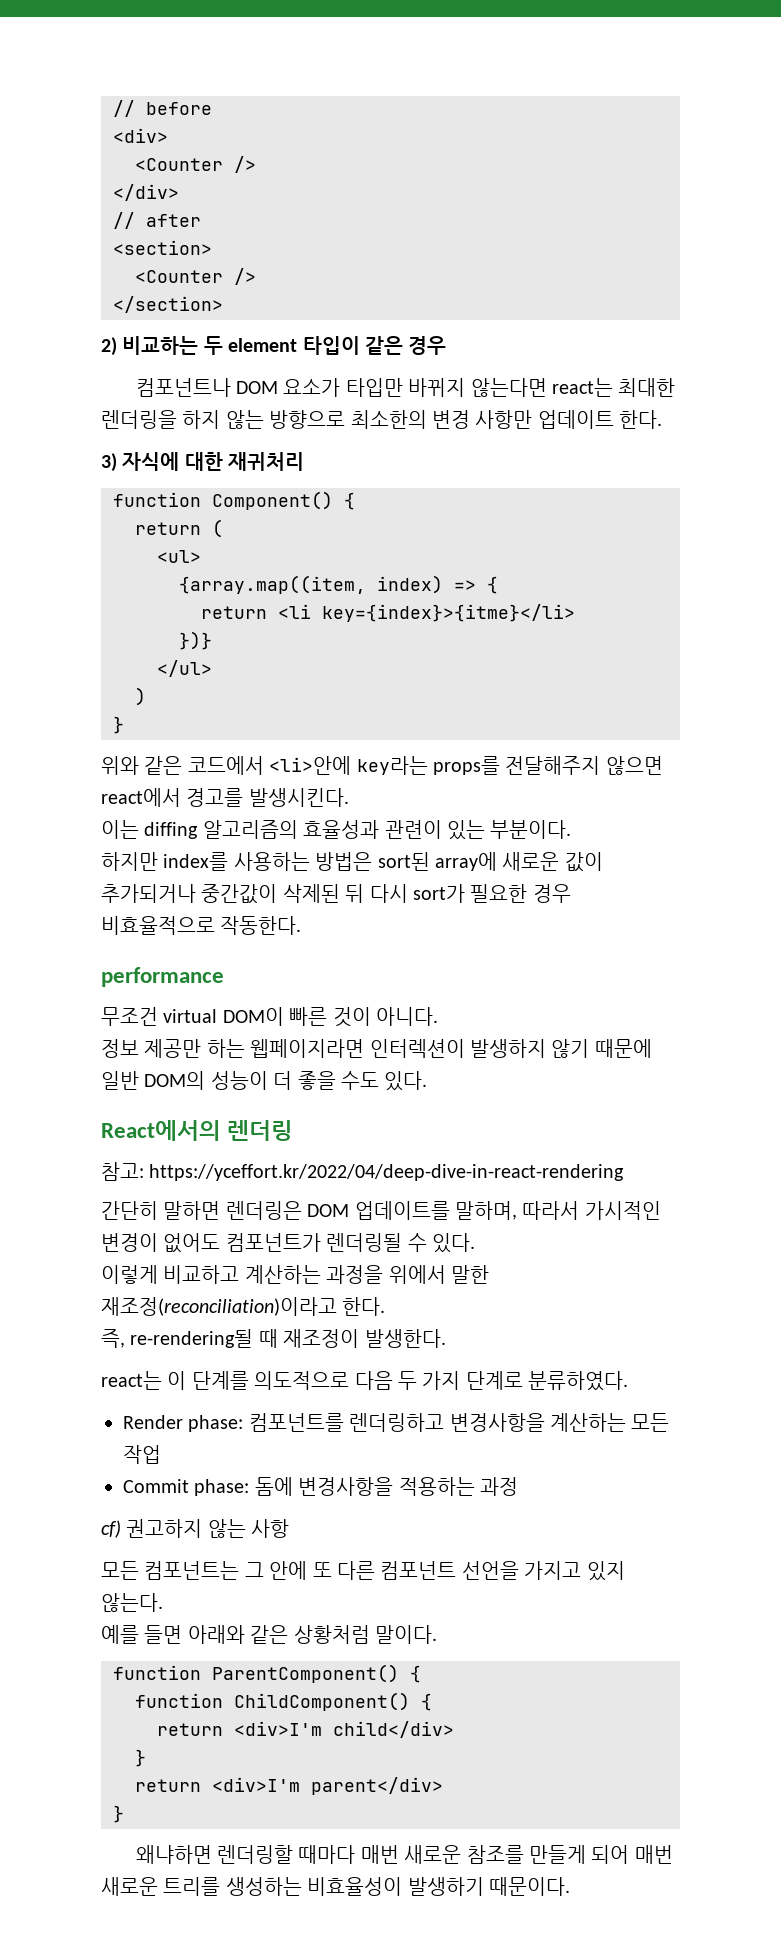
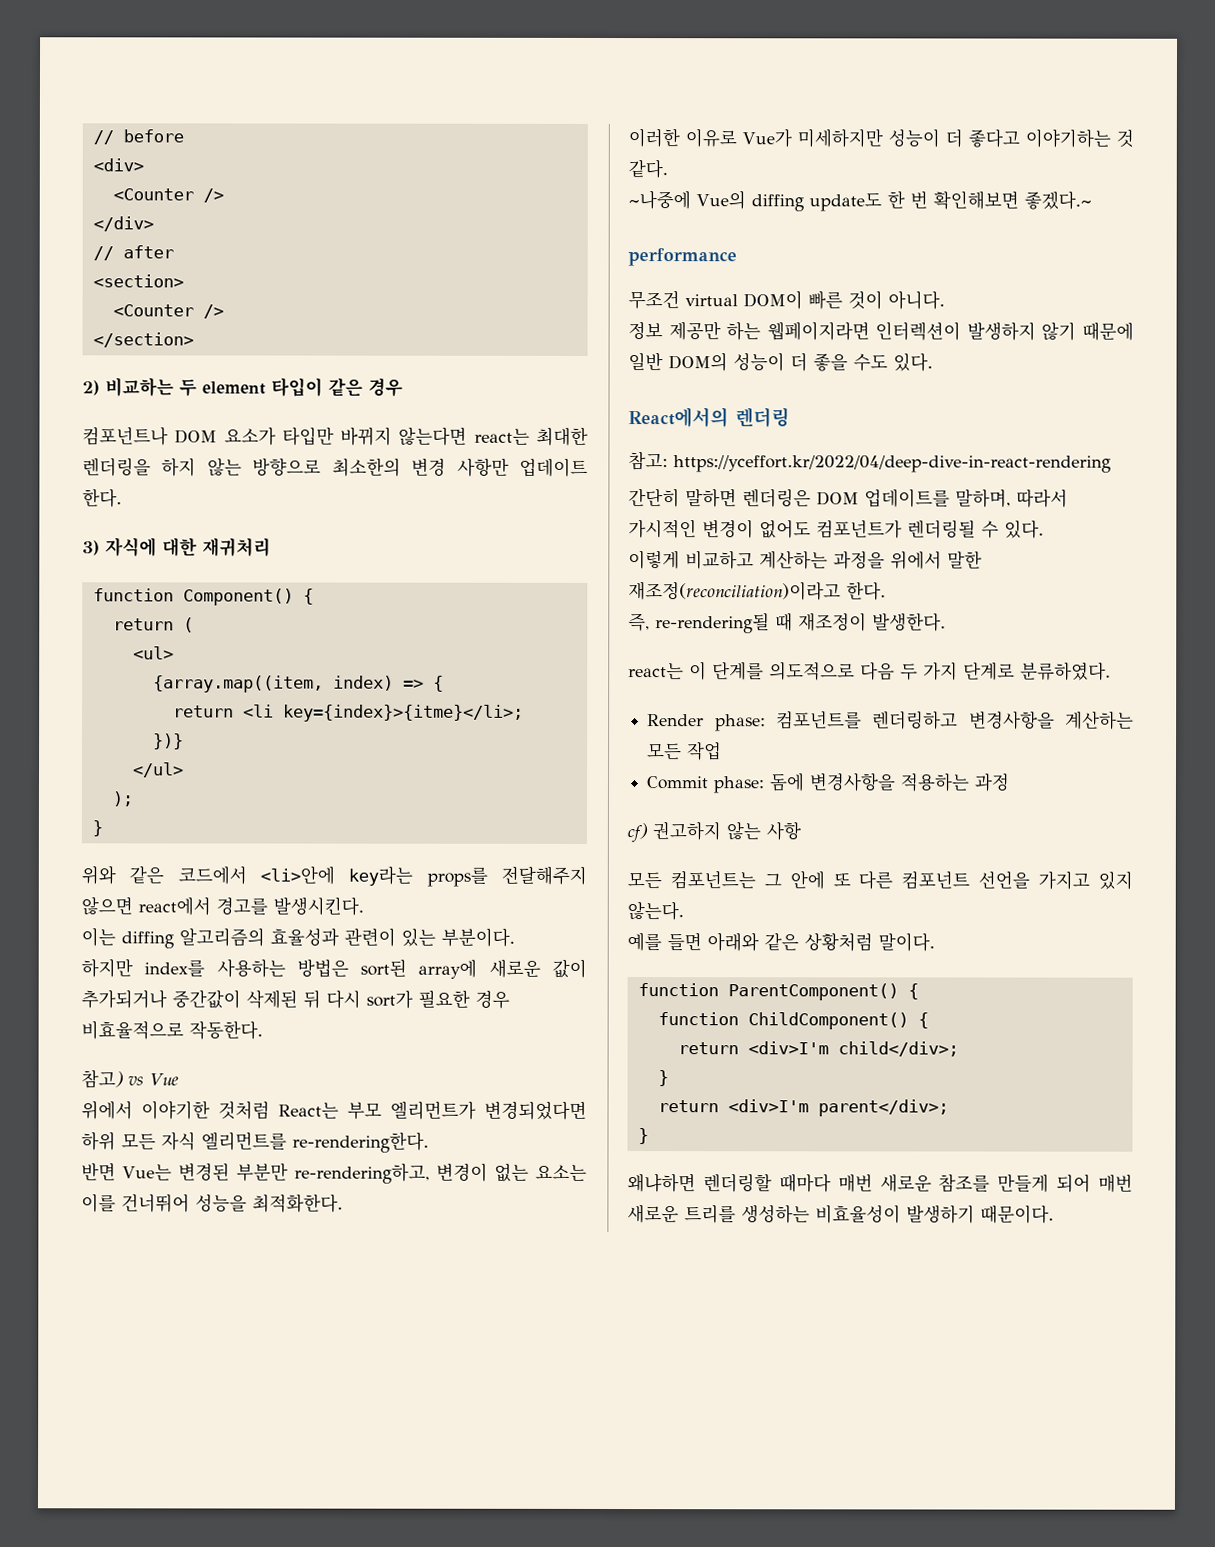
- return <li key={index}>{itme}</li>
+ return <li key={index}>{itme}</li>;
- )
+ );
+ 참고) vs Vue
+ 위에서 이야기한 것처럼 React는 부모 엘리먼트가 변경되었다면 하위 모든 자식 엘리먼트를 re-rendering한다.
+ 반면 Vue는 변경된 부분만 re-rendering하고, 변경이 없는 요소는 이를 건너뛰어 성능을 최적화한다.
+ 이러한 이유로 Vue가 미세하지만 성능이 더 좋다고 이야기하는 것 같다.
+ ~나중에 Vue의 diffing update도 한 번 확인해보면 좋겠다.~
- return <div>I'm child</div>
+ return <div>I'm child</div>;
- return <div>I'm parent</div>
+ return <div>I'm parent</div>;

